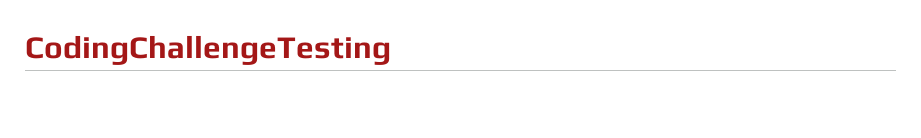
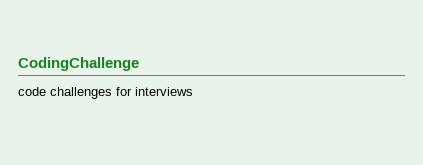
- CodingChallengeTesting
+ CodingChallenge
+ code challenges for interviews

